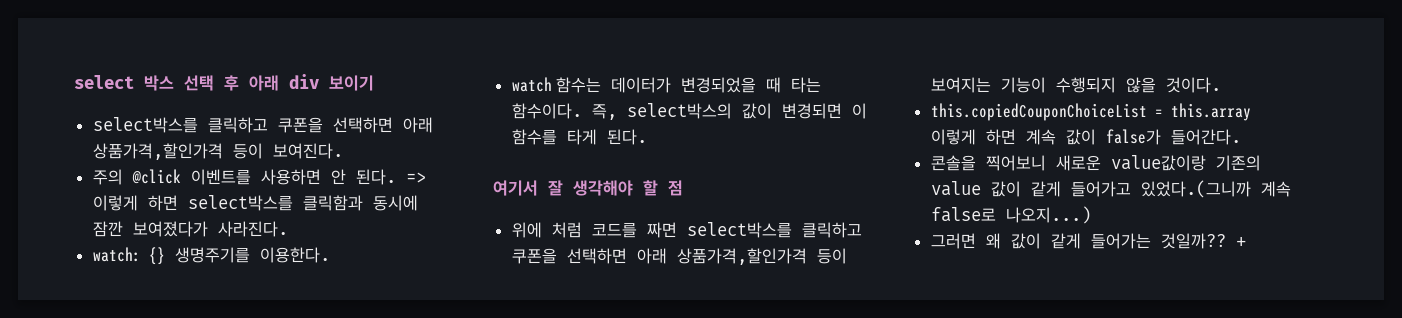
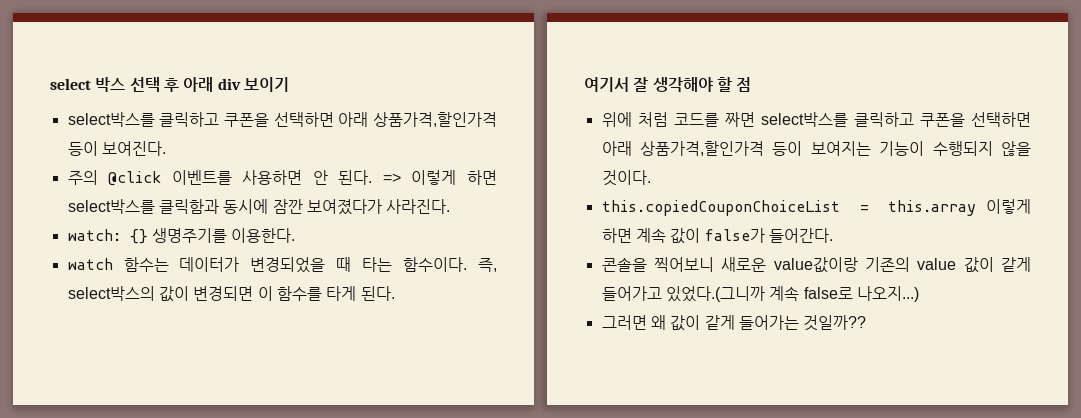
- +

